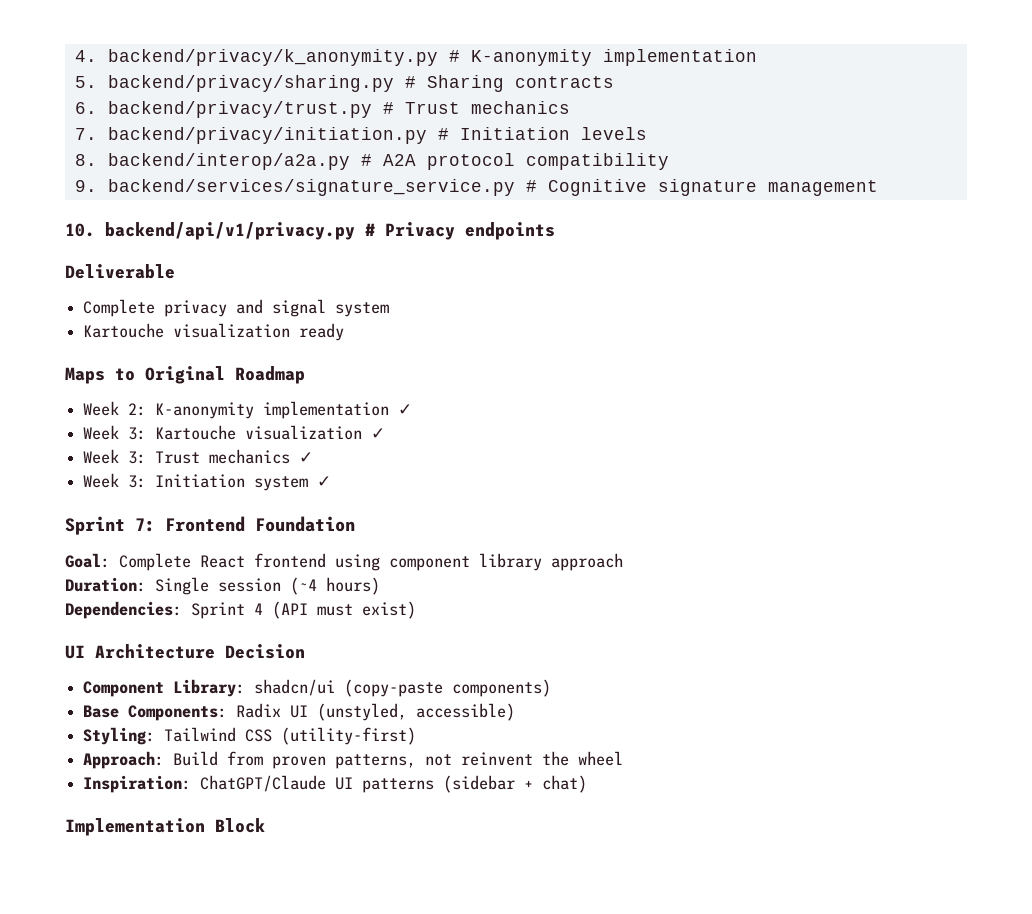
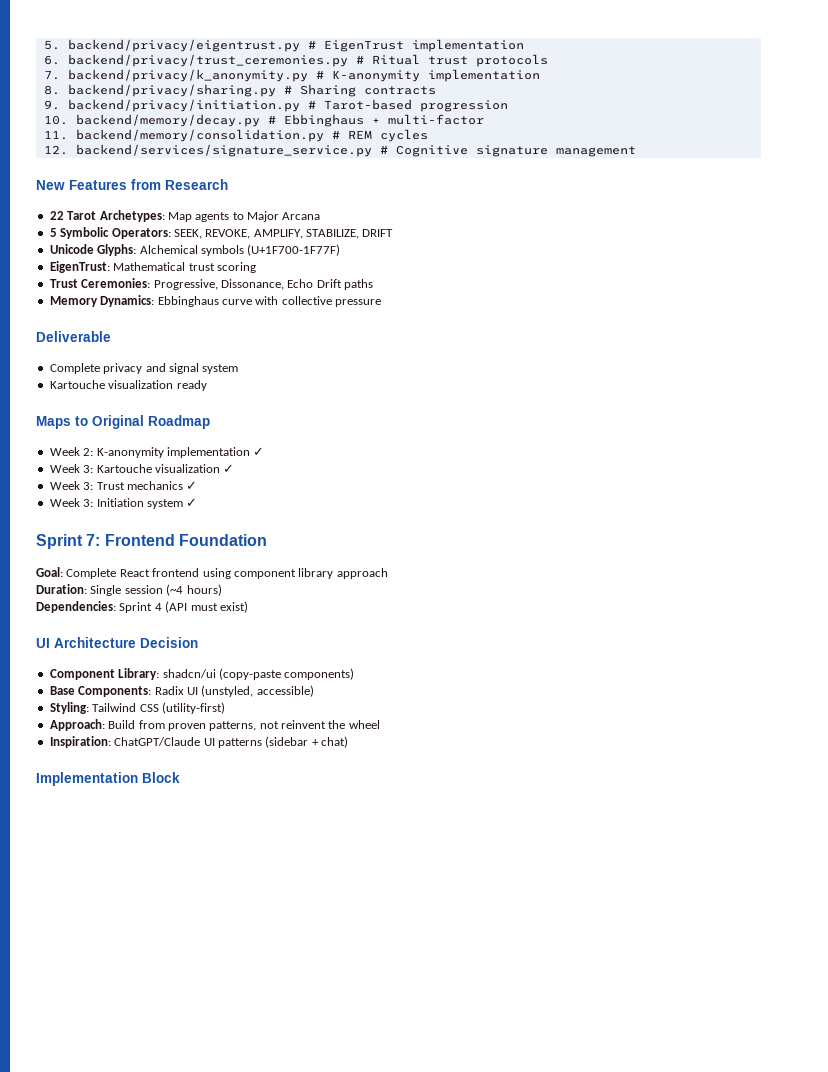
- 4. backend/privacy/k_anonymity.py # K-anonymity implementation
+ 5. backend/privacy/eigentrust.py # EigenTrust implementation
+ 6. backend/privacy/trust_ceremonies.py # Ritual trust protocols
+ 7. backend/privacy/k_anonymity.py # K-anonymity implementation
- 5. backend/privacy/sharing.py # Sharing contracts
+ 8. backend/privacy/sharing.py # Sharing contracts
- 6. backend/privacy/trust.py # Trust mechanics
- 7. backend/privacy/initiation.py # Initiation levels
- 8. backend/interop/a2a.py # A2A protocol compatibility
- 9. backend/services/signature_service.py # Cognitive signature management
+ 9. backend/privacy/initiation.py # Tarot-based progression
+ 10. backend/memory/decay.py # Ebbinghaus + multi-factor
+ 11. backend/memory/consolidation.py # REM cycles
+ 12. backend/services/signature_service.py # Cognitive signature management
- 10. backend/api/v1/privacy.py # Privacy endpoints
+ New Features from Research
+ 22 Tarot Archetypes: Map agents to Major Arcana
+ 5 Symbolic Operators: SEEK, REVOKE, AMPLIFY, STABILIZE, DRIFT
+ Unicode Glyphs: Alchemical symbols (U+1F700-1F77F)
+ EigenTrust: Mathematical trust scoring
+ Trust Ceremonies: Progressive, Dissonance, Echo Drift paths
+ Memory Dynamics: Ebbinghaus curve with collective pressure

